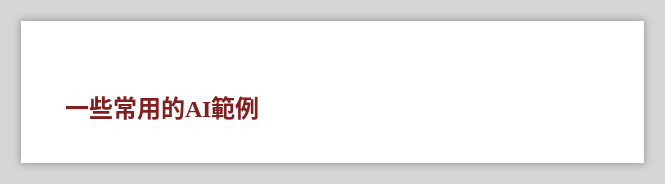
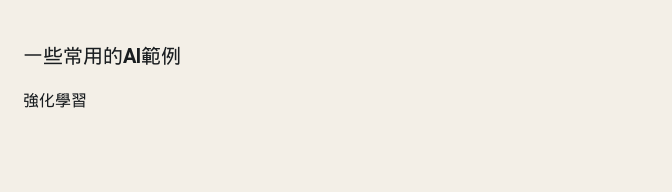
+ 強化學習

